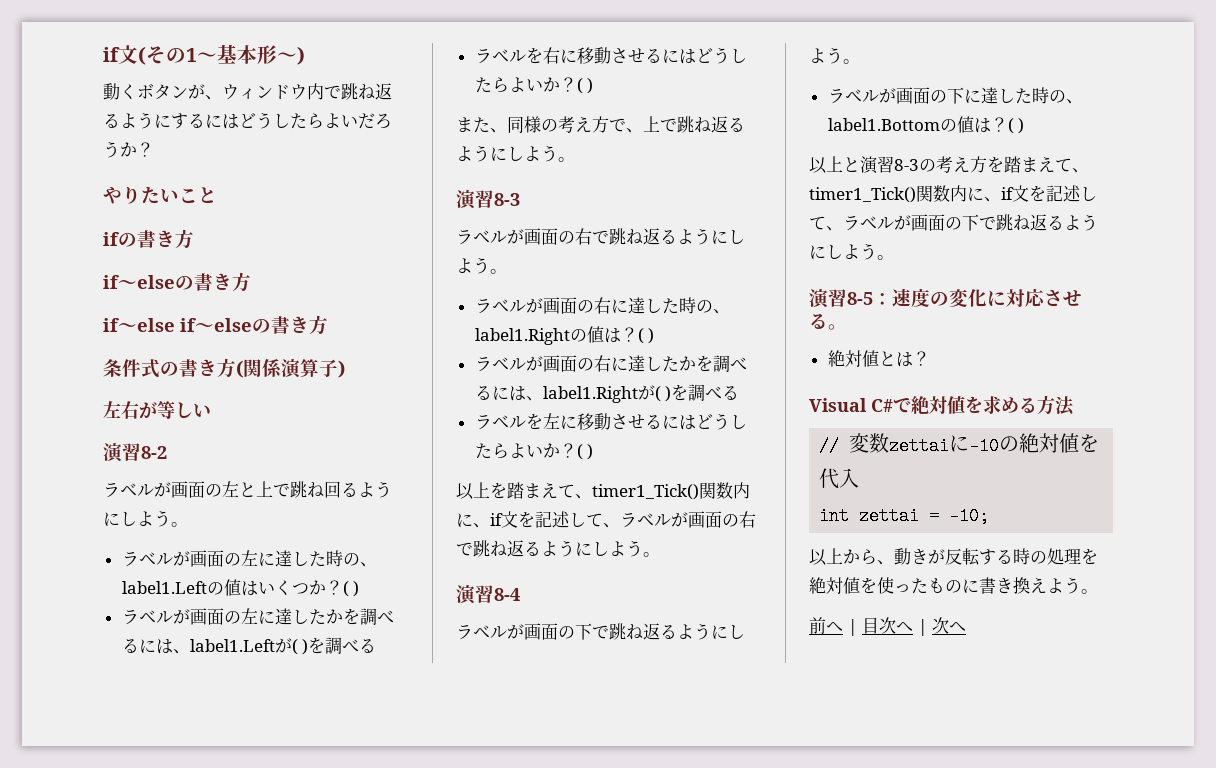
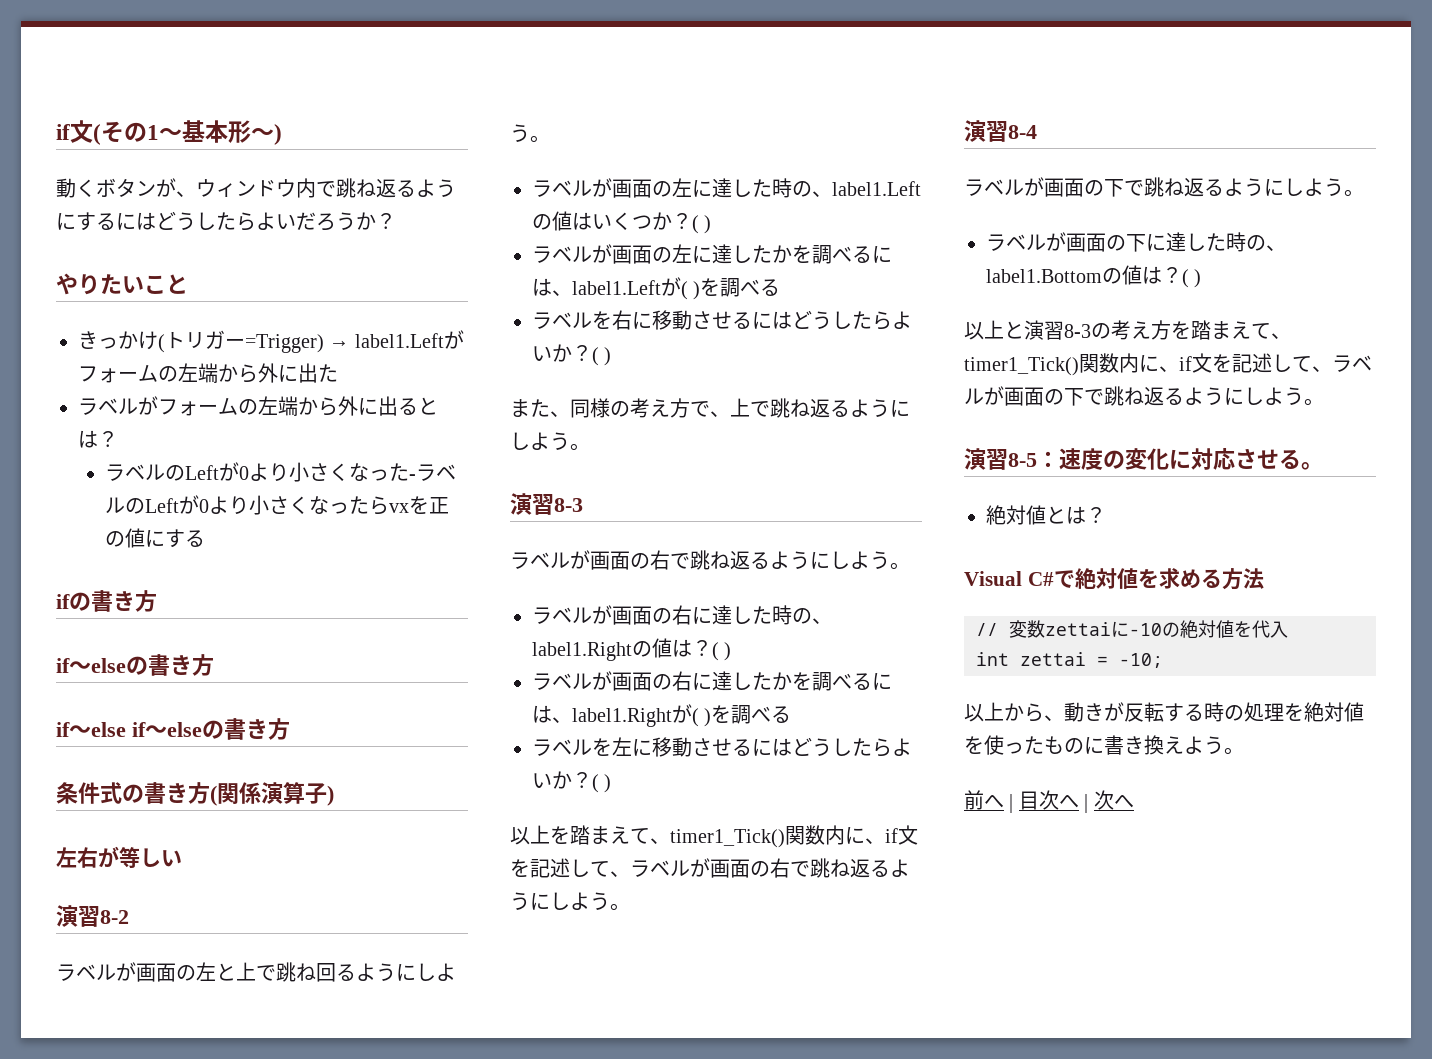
+ きっかけ(トリガー=Trigger) → label1.Leftがフォームの左端から外に出た
+ ラベルがフォームの左端から外に出るとは？
+ ラベルのLeftが0より小さくなった-ラベルのLeftが0より小さくなったらvxを正の値にする

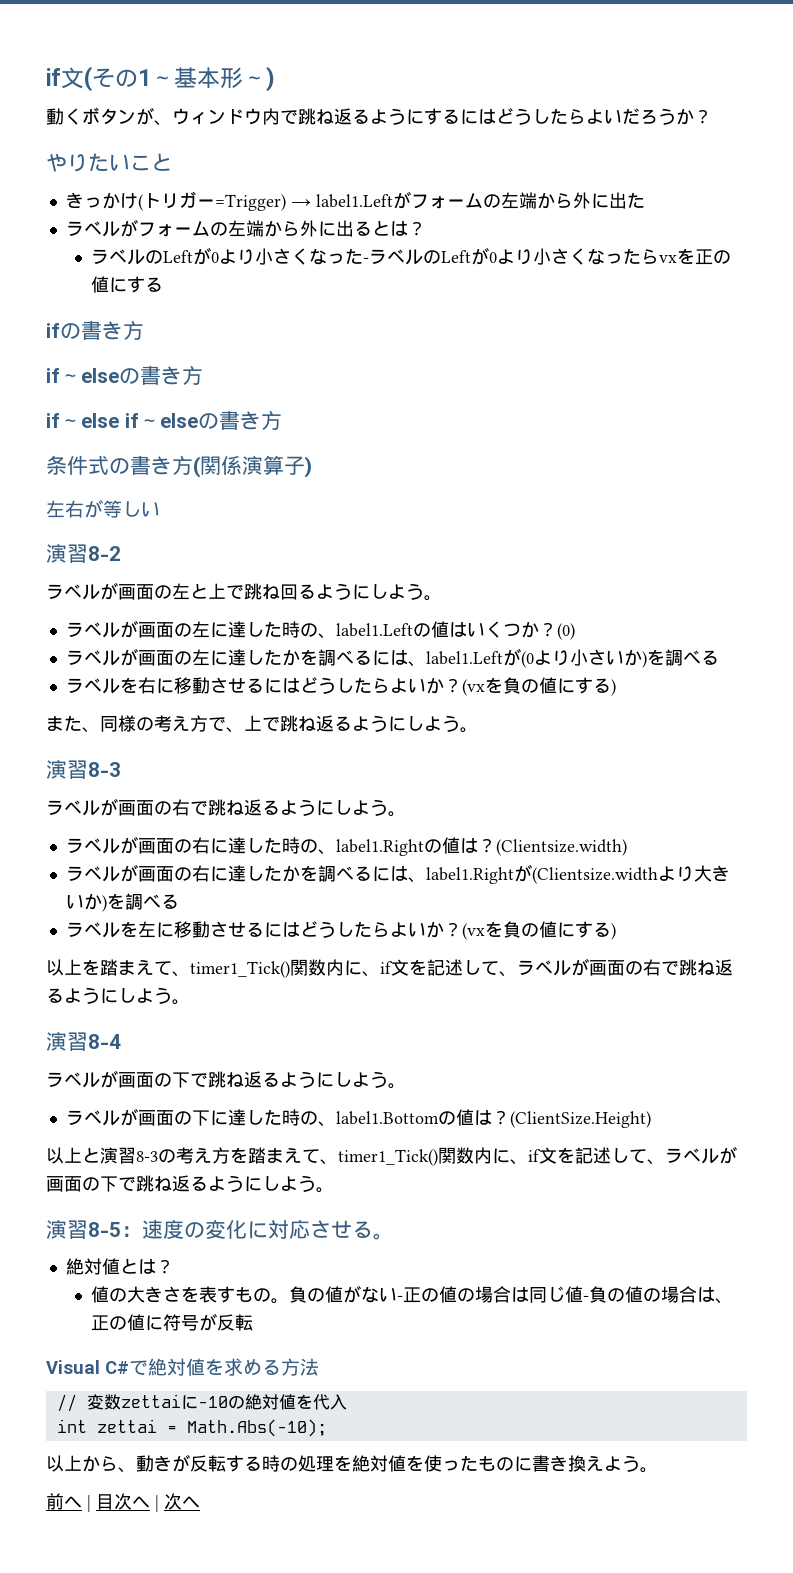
- ラベルが画面の左に達した時の、label1.Leftの値はいくつか？( )
+ ラベルが画面の左に達した時の、label1.Leftの値はいくつか？(0)
- ラベルが画面の左に達したかを調べるには、label1.Leftが( )を調べる
+ ラベルが画面の左に達したかを調べるには、label1.Leftが(0より小さいか)を調べる
- ラベルを右に移動させるにはどうしたらよいか？( )
+ ラベルを右に移動させるにはどうしたらよいか？(vxを負の値にする)
- ラベルが画面の右に達した時の、label1.Rightの値は？( )
+ ラベルが画面の右に達した時の、label1.Rightの値は？(Clientsize.width)
- ラベルが画面の右に達したかを調べるには、label1.Rightが( )を調べる
+ ラベルが画面の右に達したかを調べるには、label1.Rightが(Clientsize.widthより大きいか)を調べる
- ラベルを左に移動させるにはどうしたらよいか？( )
+ ラベルを左に移動させるにはどうしたらよいか？(vxを負の値にする)
- ラベルが画面の下に達した時の、label1.Bottomの値は？( )
+ ラベルが画面の下に達した時の、label1.Bottomの値は？(ClientSize.Height)
+ 値の大きさを表すもの。負の値がない‐正の値の場合は同じ値‐負の値の場合は、正の値に符号が反転
- int zettai = -10;
+ int zettai = Math.Abs(-10);

